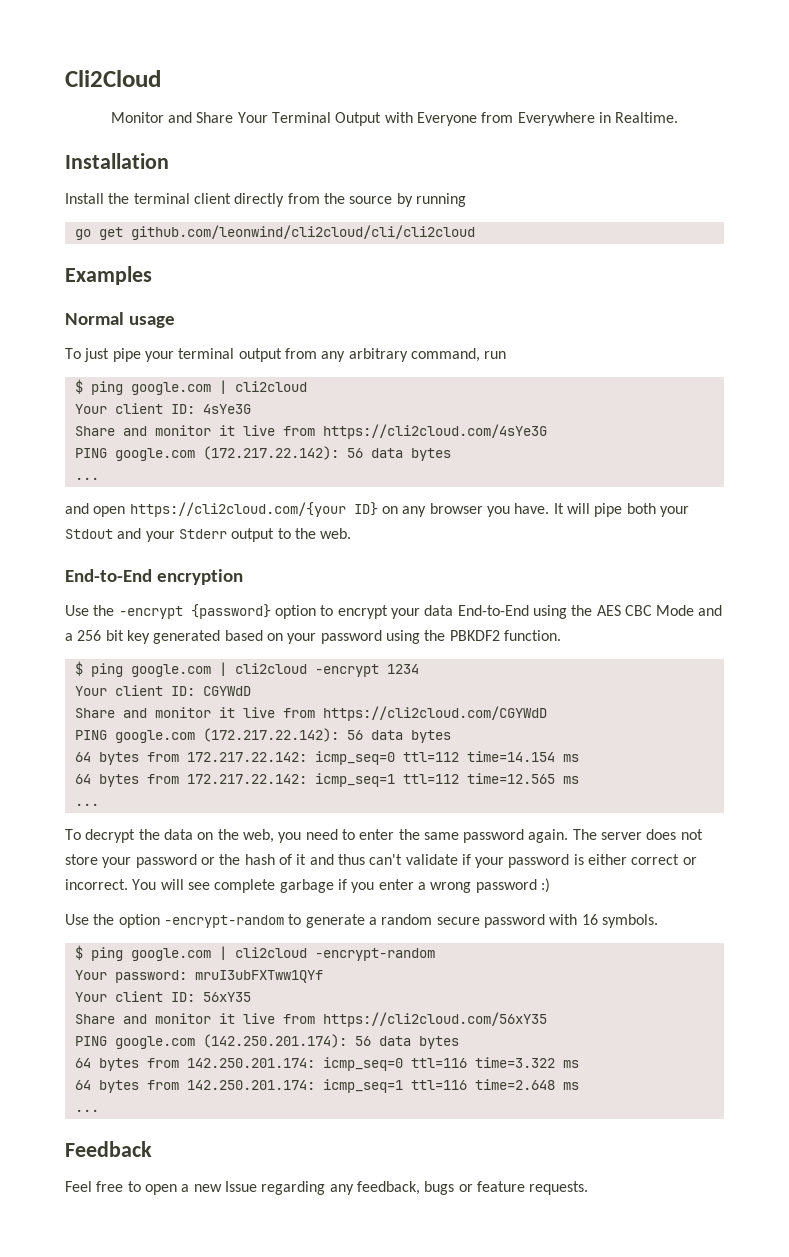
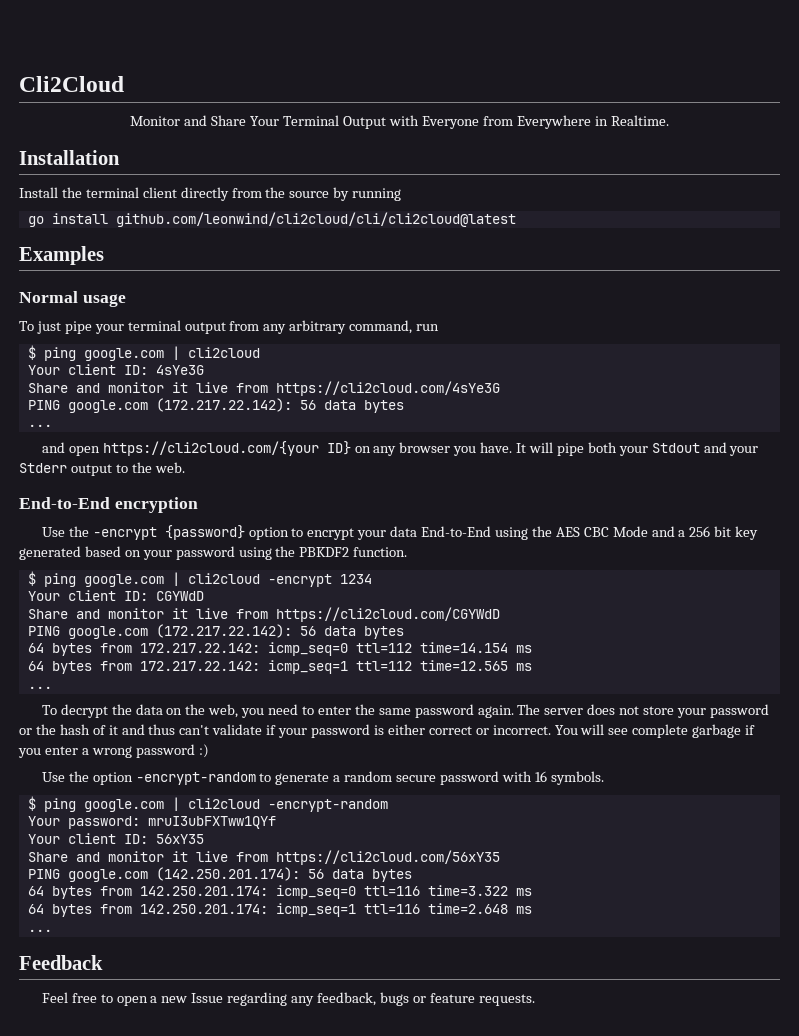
- go get github.com/leonwind/cli2cloud/cli/cli2cloud
+ go install github.com/leonwind/cli2cloud/cli/cli2cloud@latest

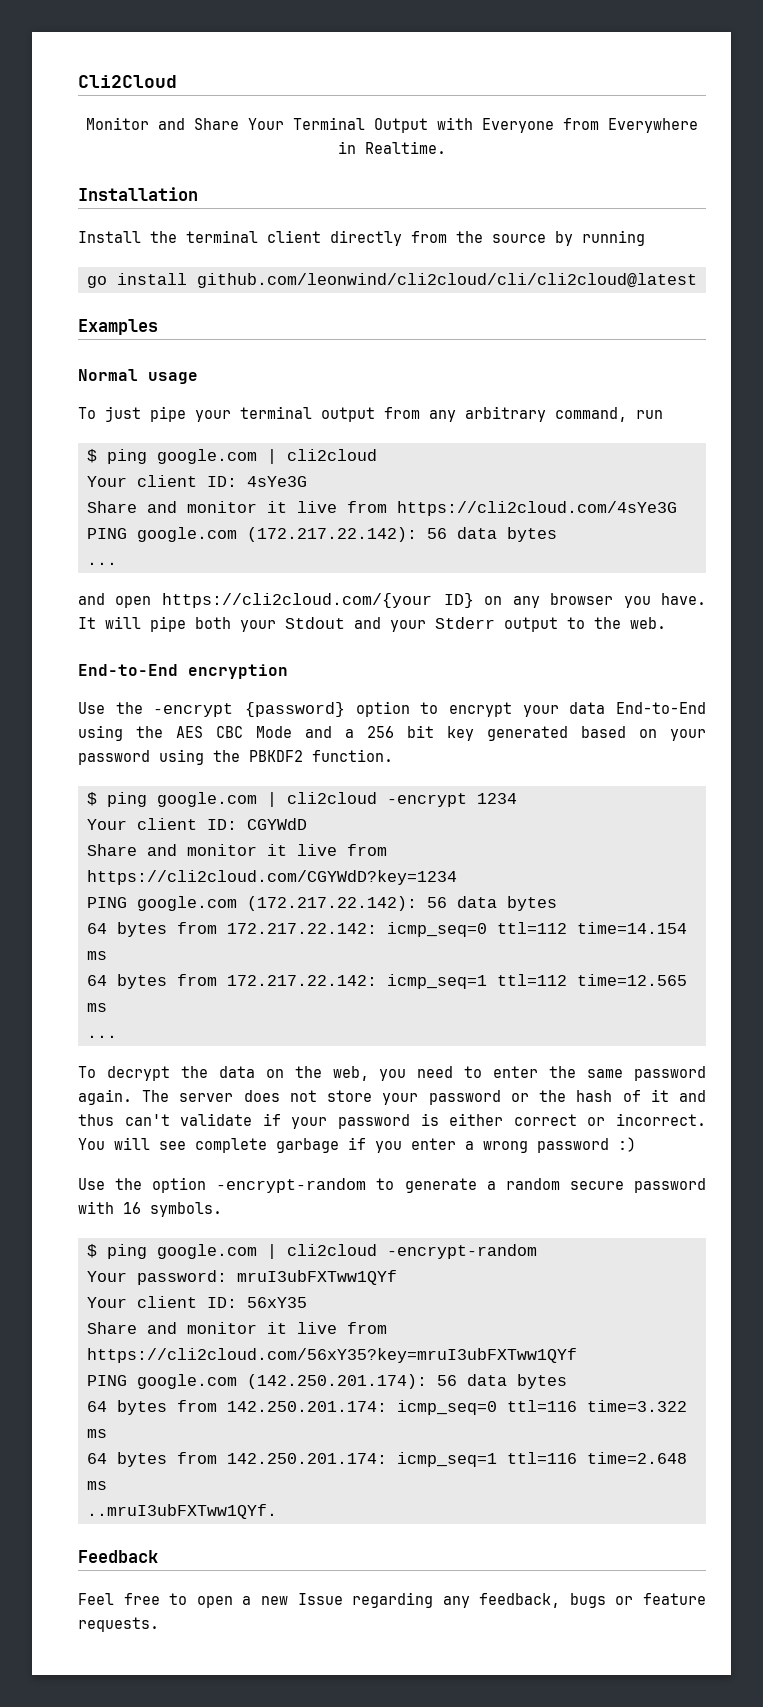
- Share and monitor it live from https://cli2cloud.com/CGYWdD
+ Share and monitor it live from https://cli2cloud.com/CGYWdD?key=1234
- Share and monitor it live from https://cli2cloud.com/56xY35
+ Share and monitor it live from https://cli2cloud.com/56xY35?key=mruI3ubFXTww1QYf
  64 bytes from 142.250.201.174: icmp_seq=1 ttl=116 time=2.648 ms
- ...
+ ..mruI3ubFXTww1QYf.

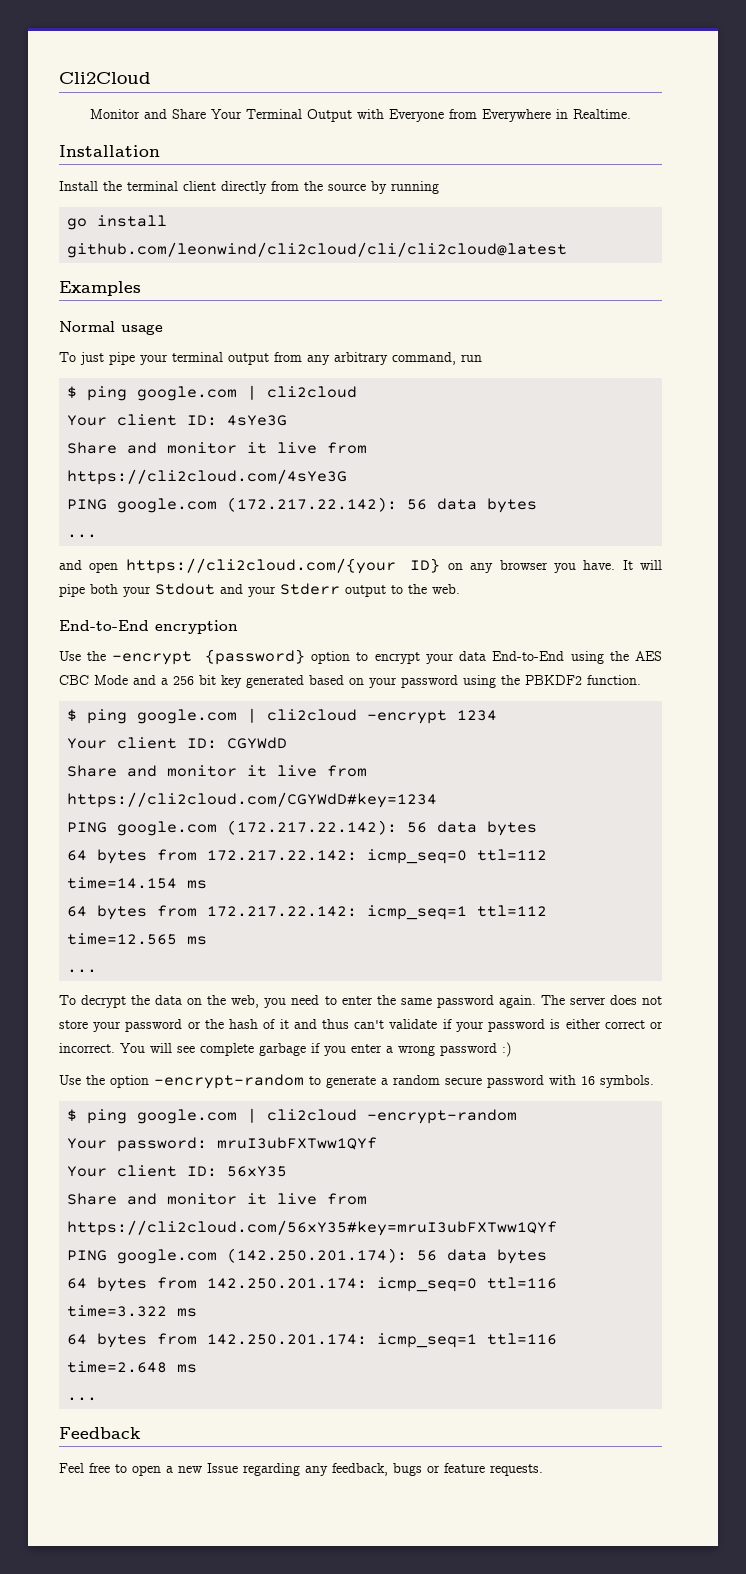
- Share and monitor it live from https://cli2cloud.com/CGYWdD?key=1234
+ Share and monitor it live from https://cli2cloud.com/CGYWdD#key=1234
- Share and monitor it live from https://cli2cloud.com/56xY35?key=mruI3ubFXTww1QYf
+ Share and monitor it live from https://cli2cloud.com/56xY35#key=mruI3ubFXTww1QYf
  64 bytes from 142.250.201.174: icmp_seq=1 ttl=116 time=2.648 ms
- ..mruI3ubFXTww1QYf.
+ ...

